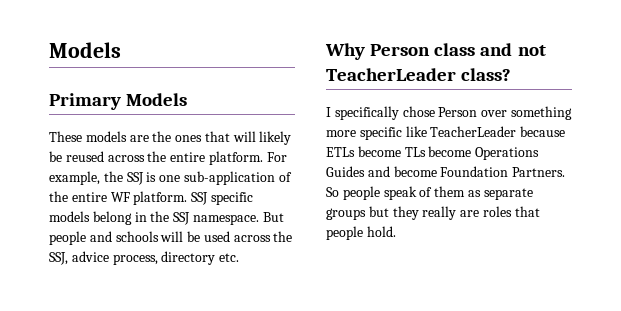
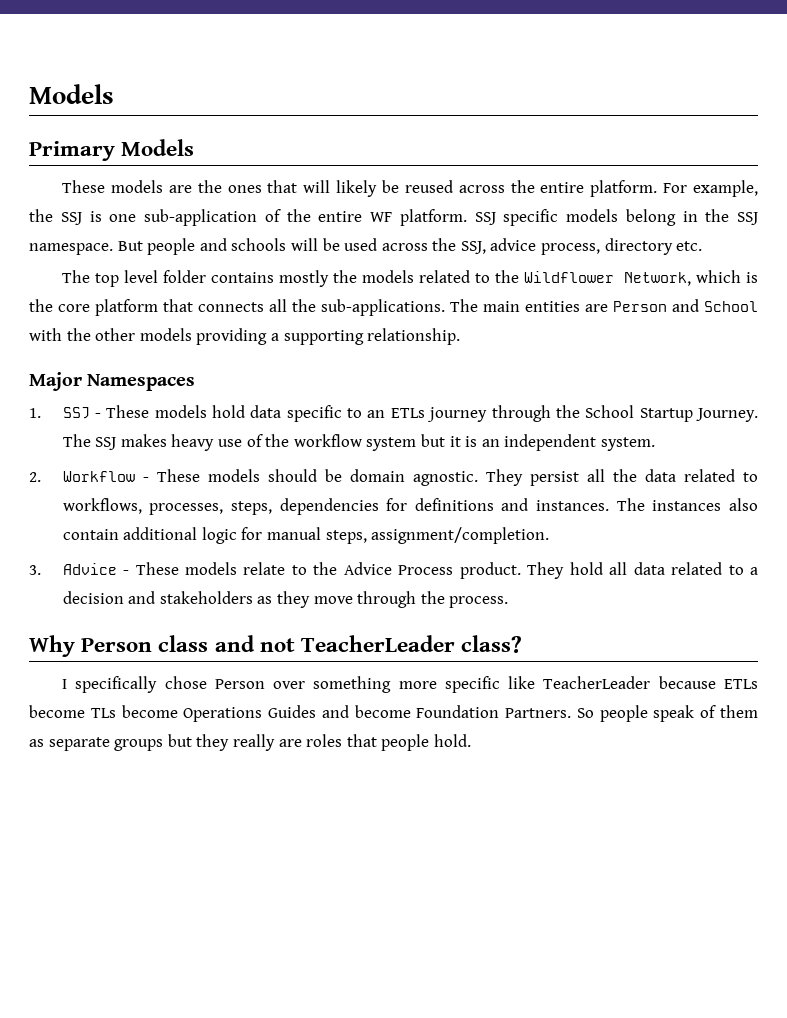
+ The top level folder contains mostly the models related to the Wildflower Network, which is the core platform that connects all the sub-applications. The main entities are Person and School with the other models providing a supporting relationship.
+ Major Namespaces
+ 1. SSJ - These models hold data specific to an ETLs journey through the School Startup Journey. The SSJ makes heavy use of the workflow system but it is an independent system.
+ 2. Workflow - These models should be domain agnostic. They persist all the data related to workflows, processes, steps, dependencies for definitions and instances. The instances also contain additional logic for manual steps, assignment/completion.
+ 3. Advice - These models relate to the Advice Process product. They hold all data related to a decision and stakeholders as they move through the process.

